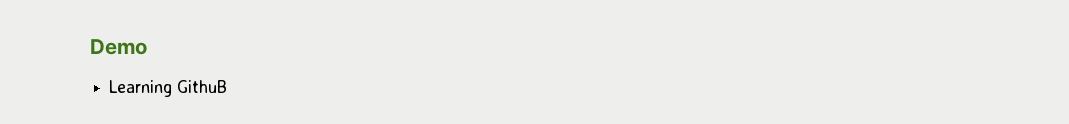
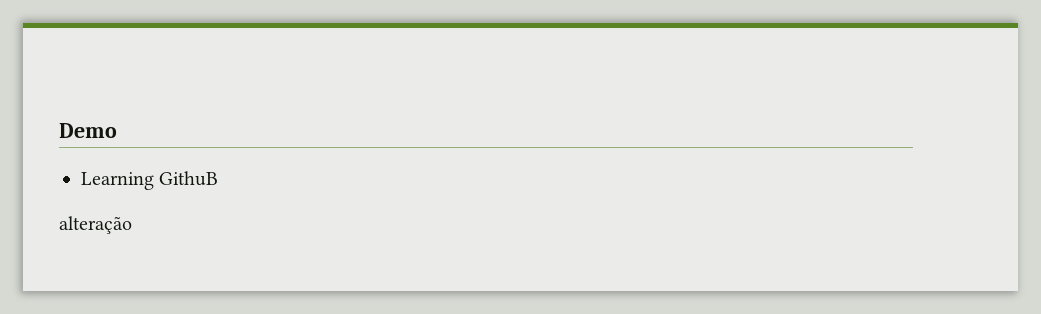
+ alteração

